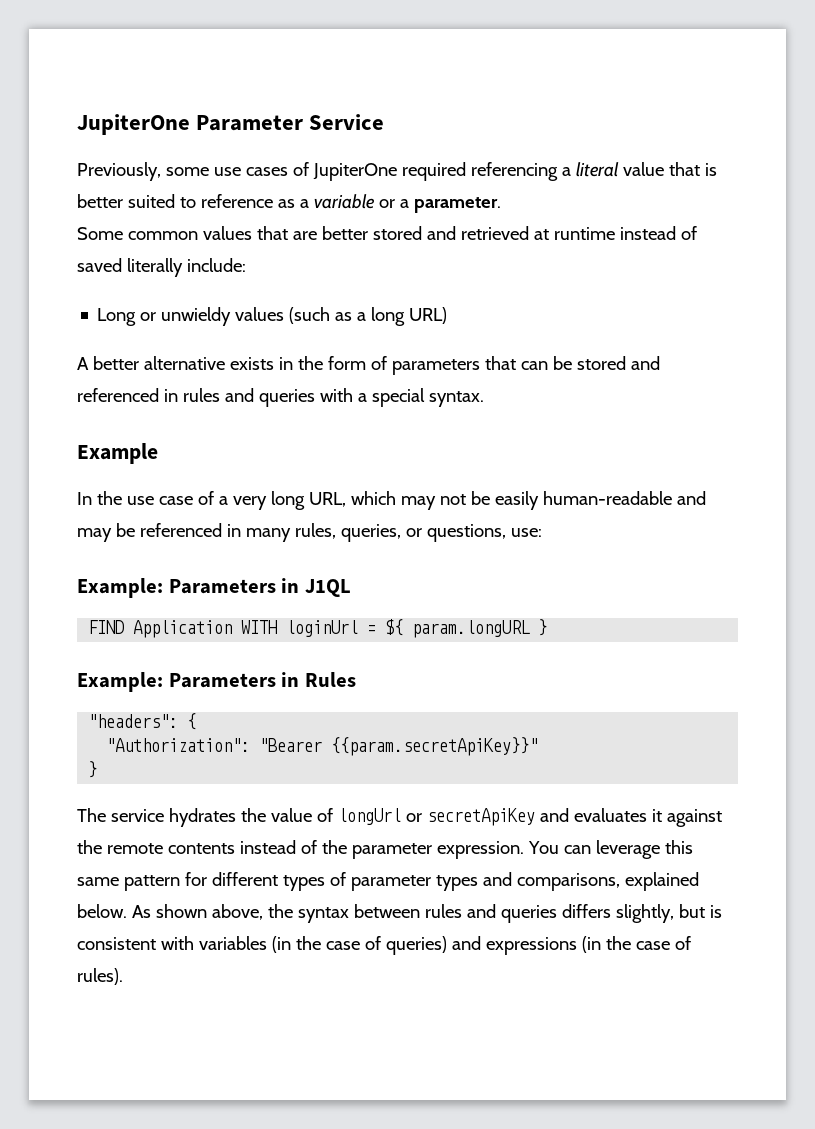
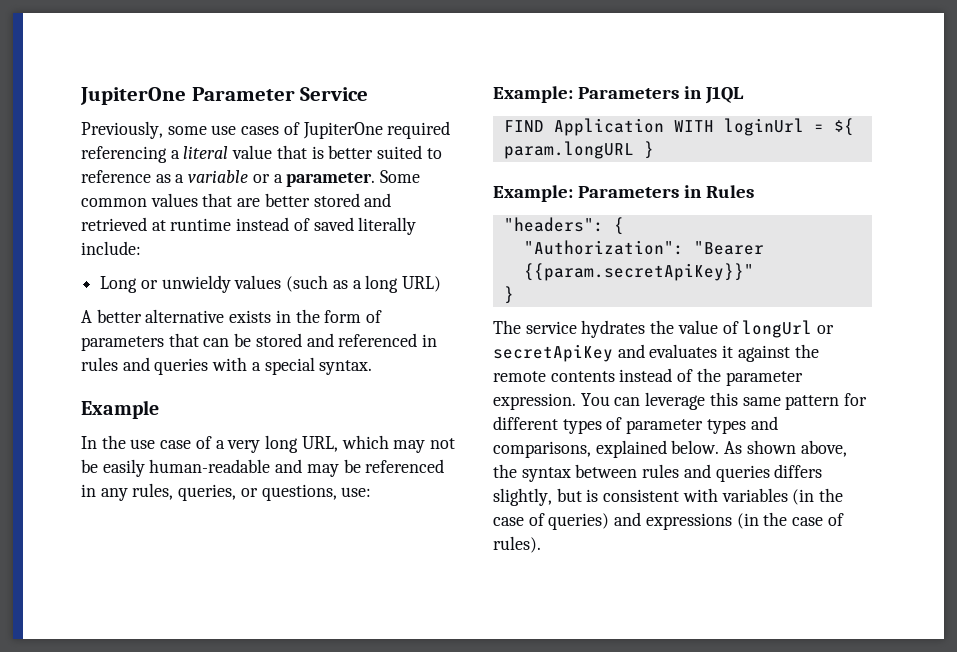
- Previously, some use cases of JupiterOne required referencing a literal value that is better suited to reference as a variable or a parameter.
- Some common values that are better stored and retrieved at runtime instead of saved literally include:
+ Previously, some use cases of JupiterOne required referencing a literal value that is better suited to reference as a variable or a parameter. Some common values that are better stored and retrieved at runtime instead of saved literally include:
- In the use case of a very long URL, which may not be easily human-readable and may be referenced in many rules, queries, or questions, use:
+ In the use case of a very long URL, which may not be easily human-readable and may be referenced in any rules, queries, or questions, use:

